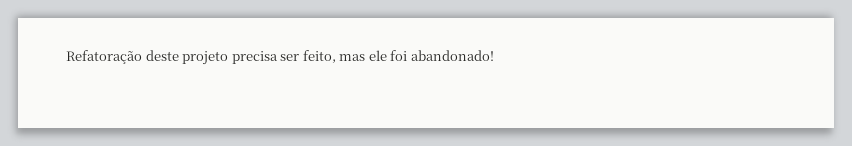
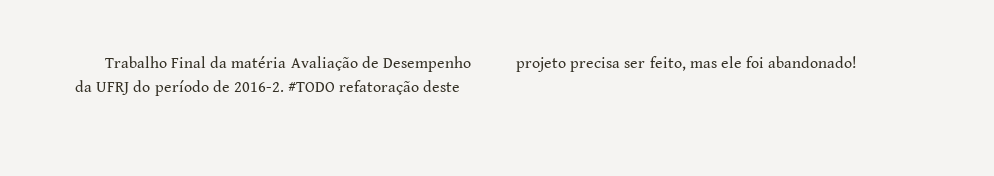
- Refatoração deste projeto precisa ser feito, mas ele foi abandonado!
+ Trabalho Final da matéria Avaliação de Desempenho da UFRJ do período de 2016-2. #TODO refatoração deste projeto precisa ser feito, mas ele foi abandonado!

